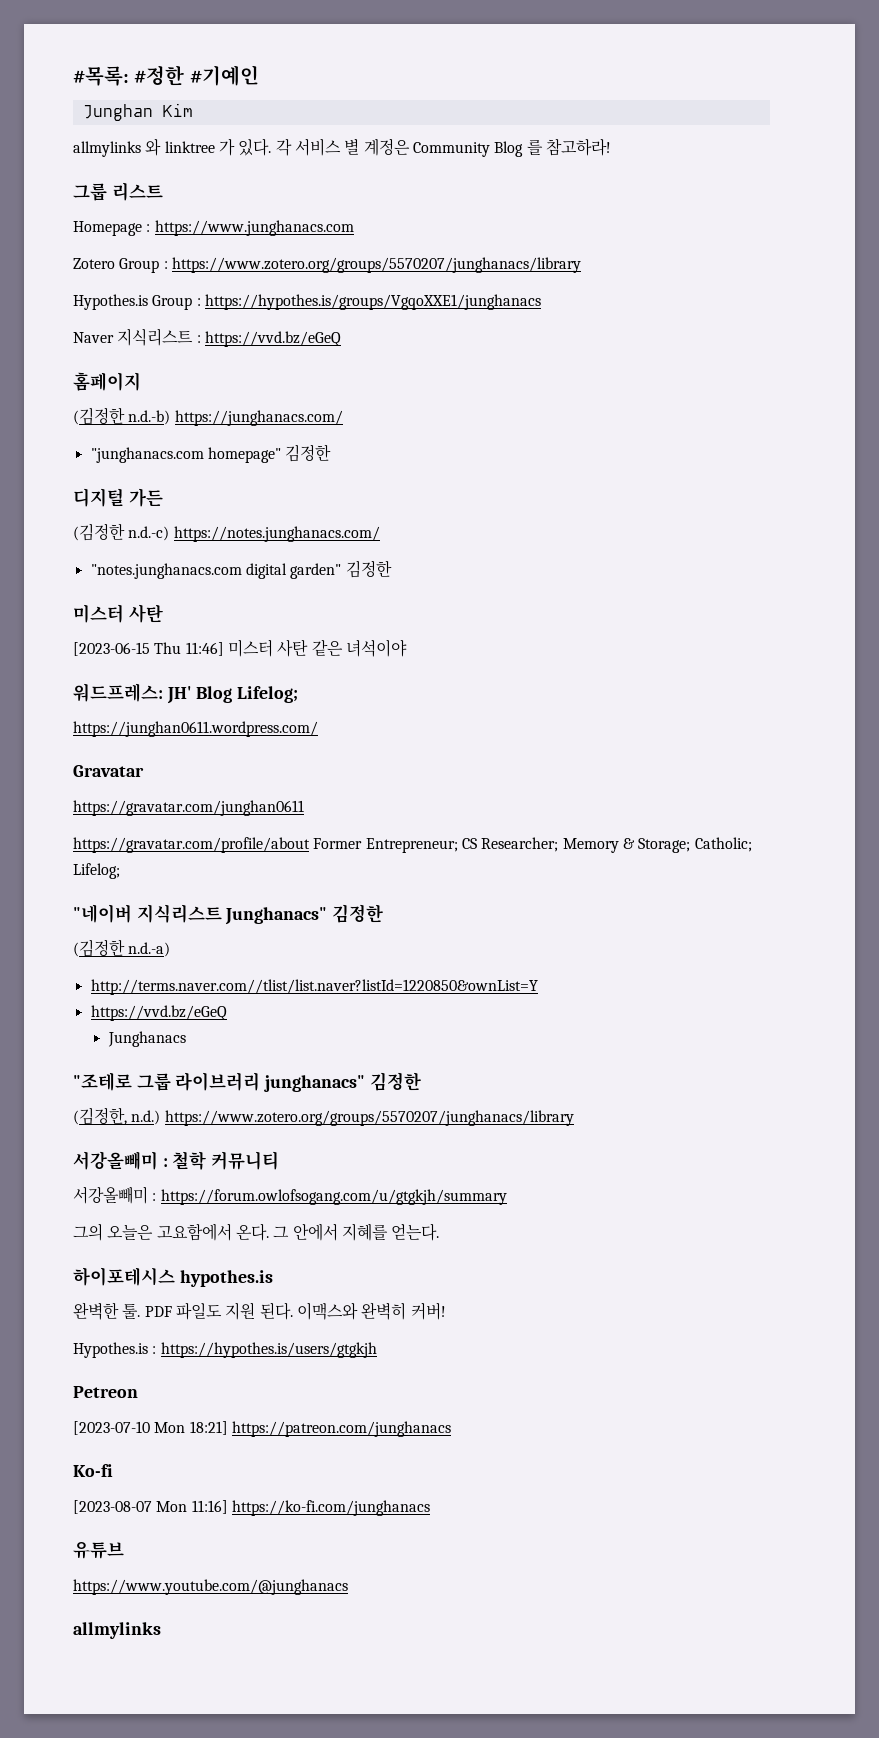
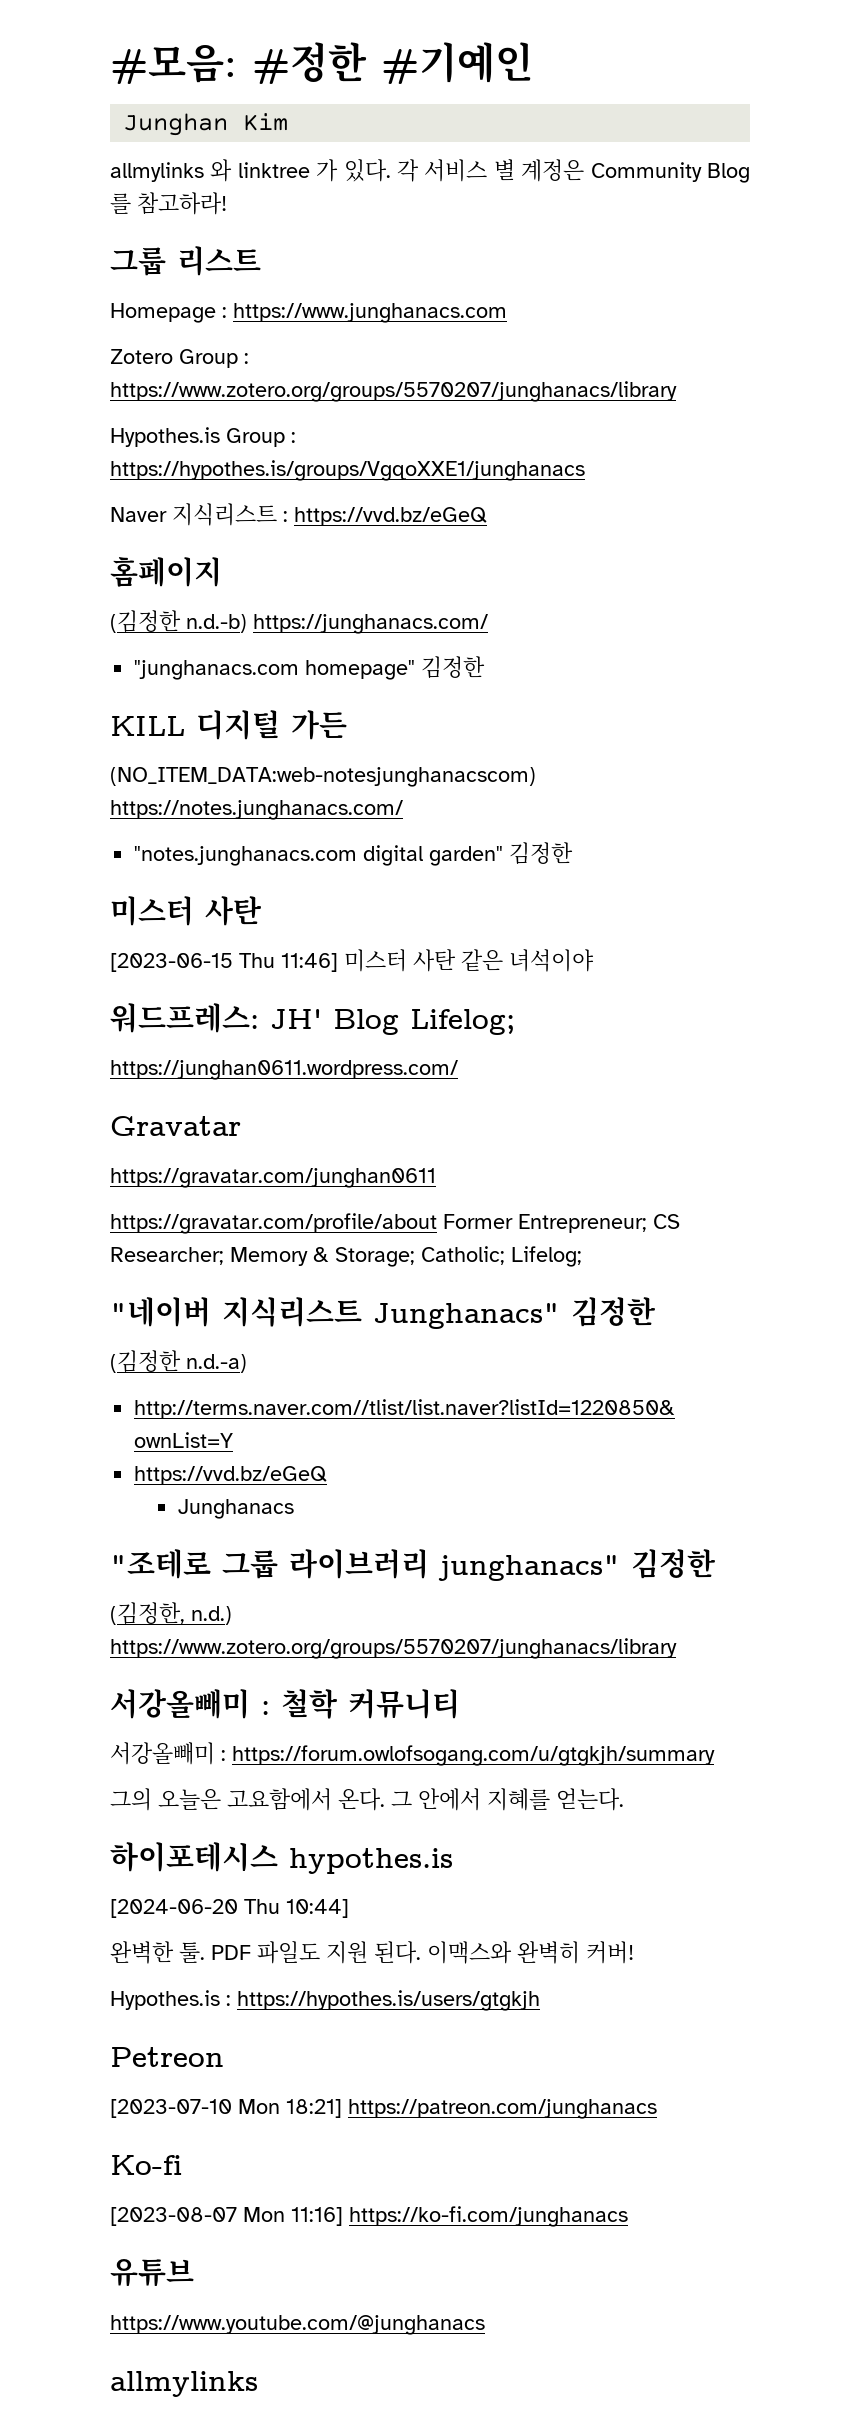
- #목록: #정한 #기예인
+ #모음: #정한 #기예인
- 디지털 가든
+ KILL 디지털 가든
- (김정한 n.d.-c) https://notes.junghanacs.com/
+ (NO_ITEM_DATA:web-notesjunghanacscom) https://notes.junghanacs.com/
+ [2024-06-20 Thu 10:44]

